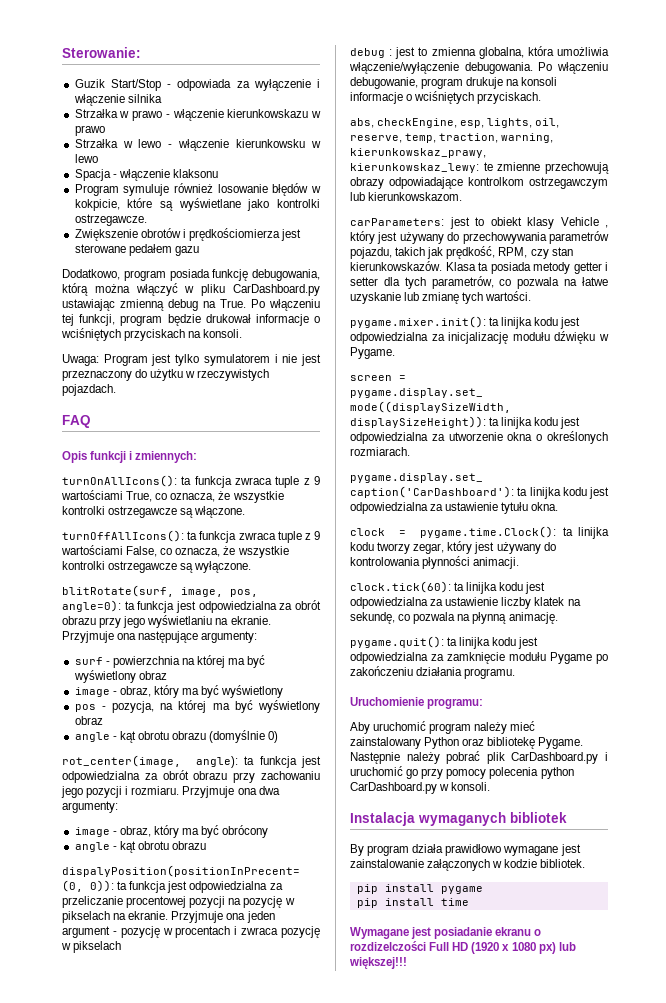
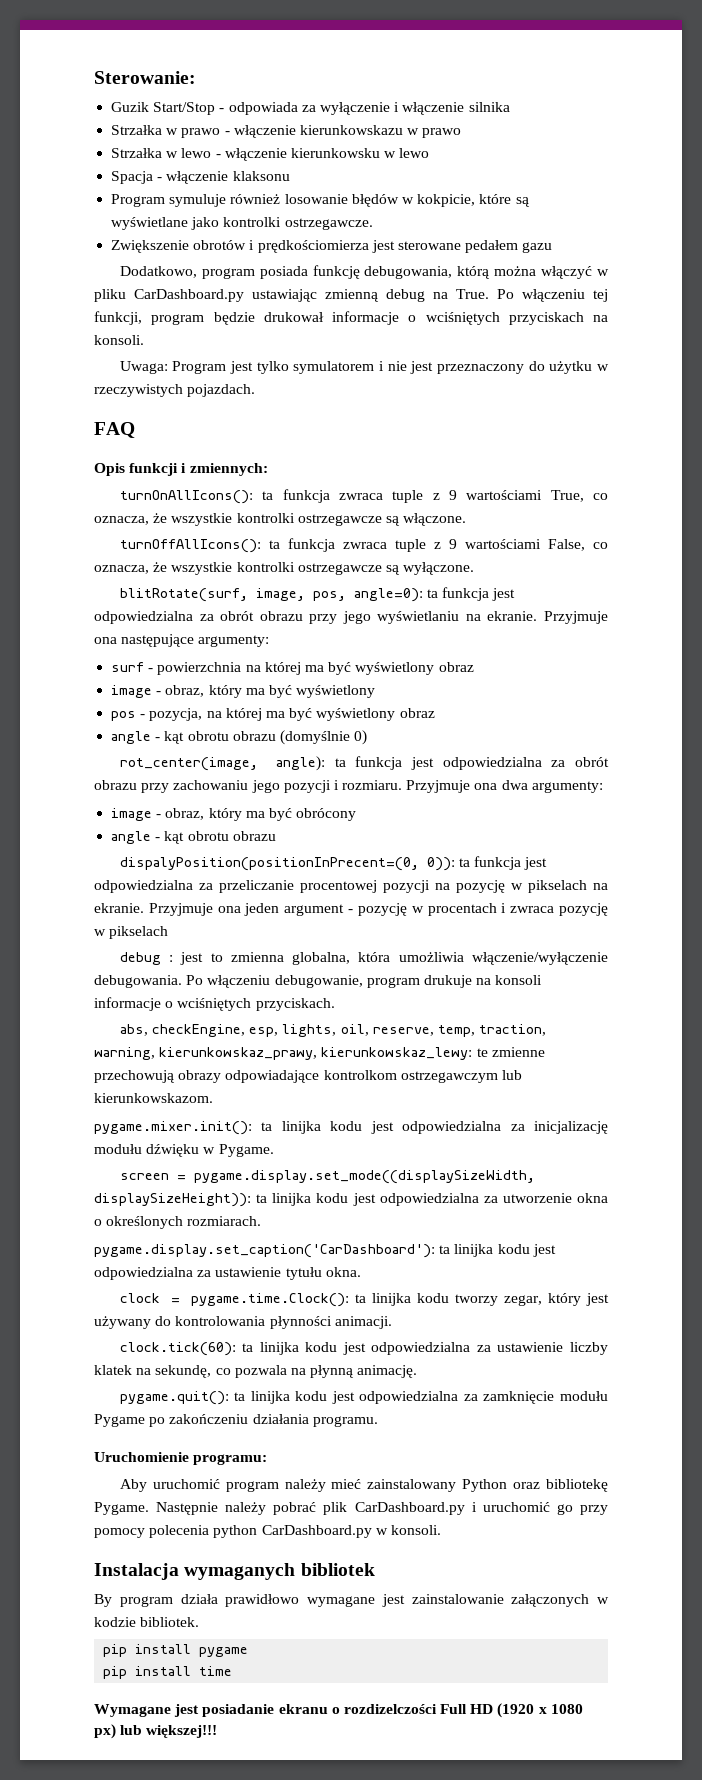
- carParameters: jest to obiekt klasy Vehicle , który jest używany do przechowywania parametrów pojazdu, takich jak prędkość, RPM, czy stan kierunkowskazów. Klasa ta posiada metody getter i setter dla tych parametrów, co pozwala na łatwe uzyskanie lub zmianę tych wartości.

